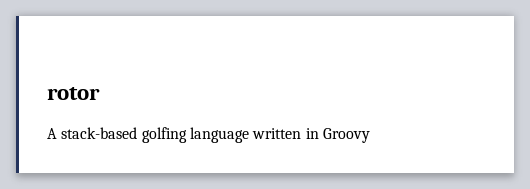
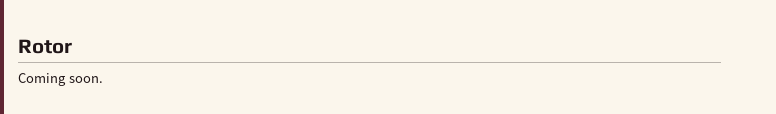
- rotor
- A stack-based golfing language written in Groovy
+ Rotor
+ Coming soon.

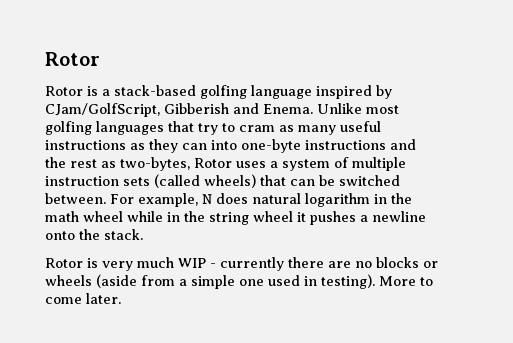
- Coming soon.
+ Rotor is a stack-based golfing language inspired by CJam/GolfScript, Gibberish and Enema. Unlike most golfing languages that try to cram as many useful instructions as they can into one-byte instructions and the rest as two-bytes, Rotor uses a system of multiple instruction sets (called wheels) that can be switched between. For example, N does natural logarithm in the math wheel while in the string wheel it pushes a newline onto the stack.
+ Rotor is very much WIP - currently there are no blocks or wheels (aside from a simple one used in testing). More to come later.

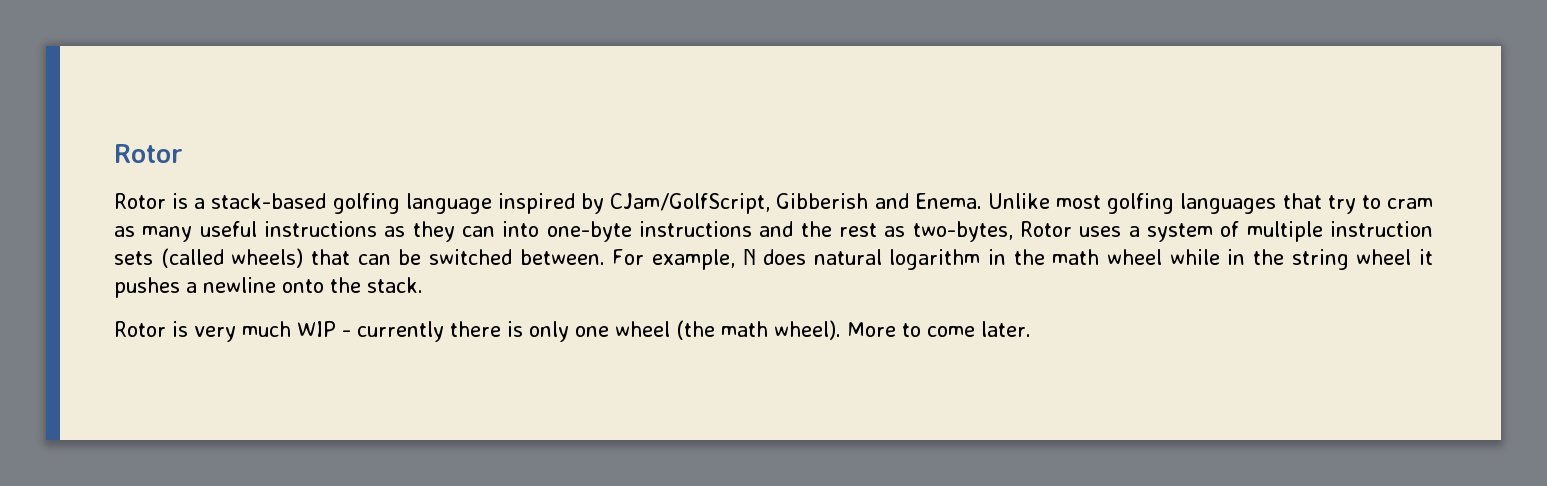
- Rotor is very much WIP - currently there are no blocks or wheels (aside from a simple one used in testing).
+ Rotor is very much WIP - currently there is only one wheel (the math wheel).

